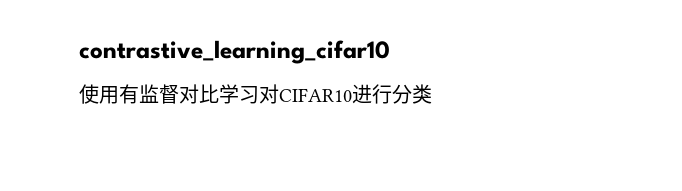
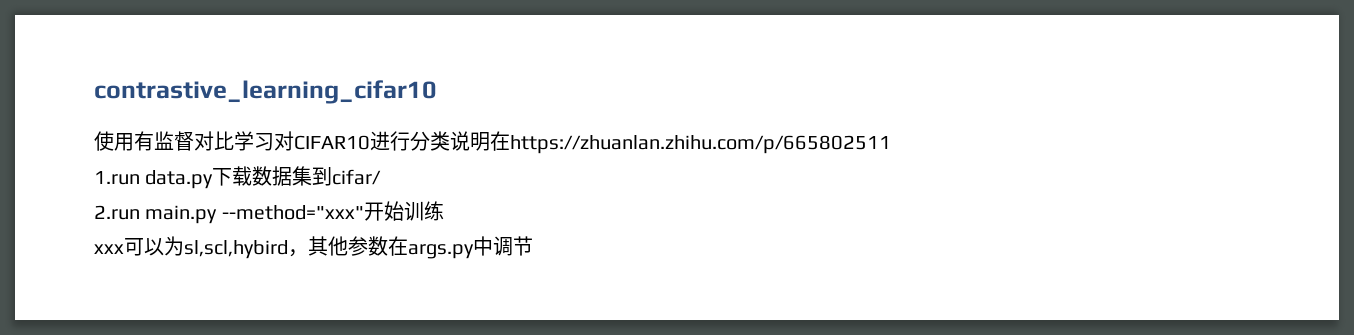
- 使用有监督对比学习对CIFAR10进行分类
+ 使用有监督对比学习对CIFAR10进行分类说明在https://zhuanlan.zhihu.com/p/665802511
+ 1.run data.py下载数据集到cifar/
+ 2.run main.py --method="xxx"开始训练
+ xxx可以为sl,scl,hybird，其他参数在args.py中调节

